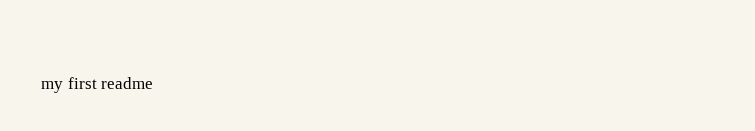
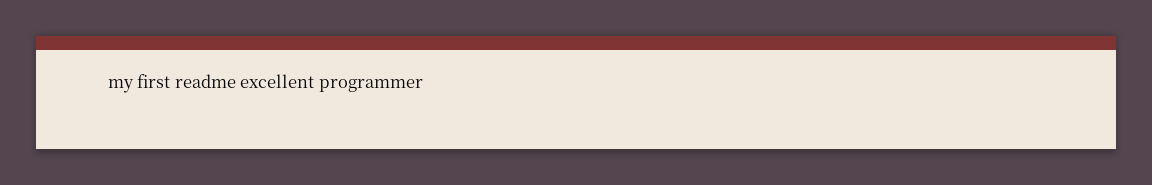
- my first readme
+ my first readme excellent programmer

